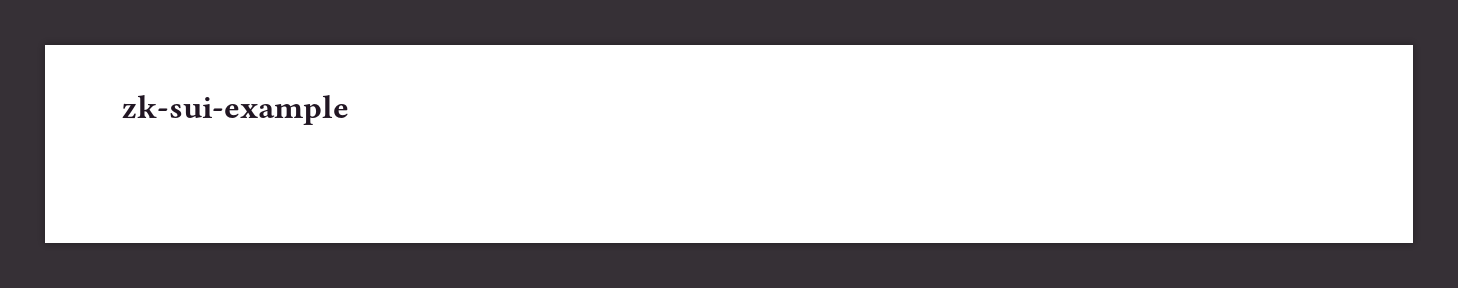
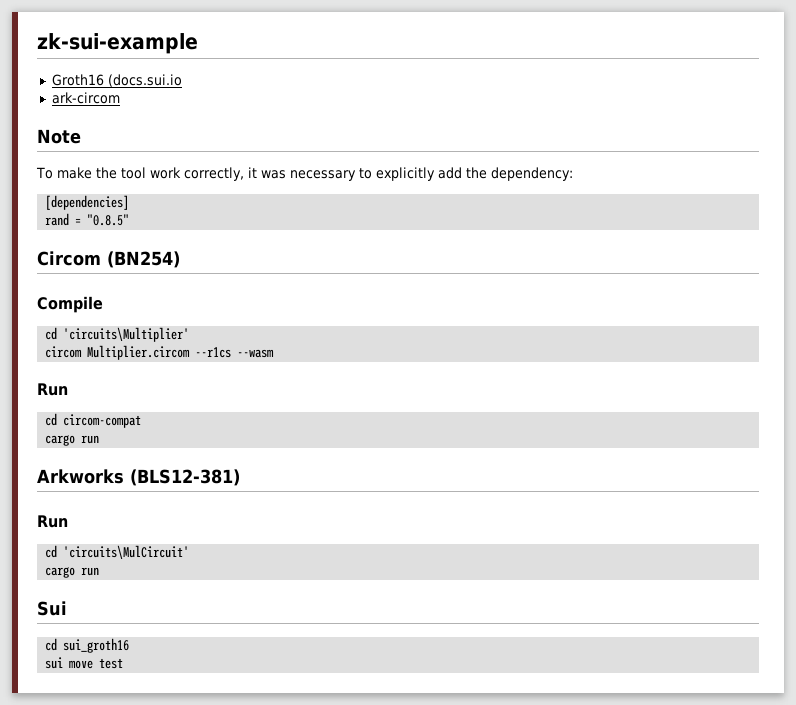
+ Groth16 (docs.sui.io
+ ark-circom
+ Note
+ To make the tool work correctly, it was necessary to explicitly add the dependency:
+ [dependencies]
+ rand = "0.8.5"
+ Circom (BN254)
+ Compile
+ cd 'circuits\Multiplier'
+ circom Multiplier.circom --r1cs --wasm
+ Run
+ cd circom-compat
+ cargo run
+ Arkworks (BLS12-381)
+ Run
+ cd 'circuits\MulCircuit'
+ cargo run
+ Sui
+ cd sui_groth16
+ sui move test

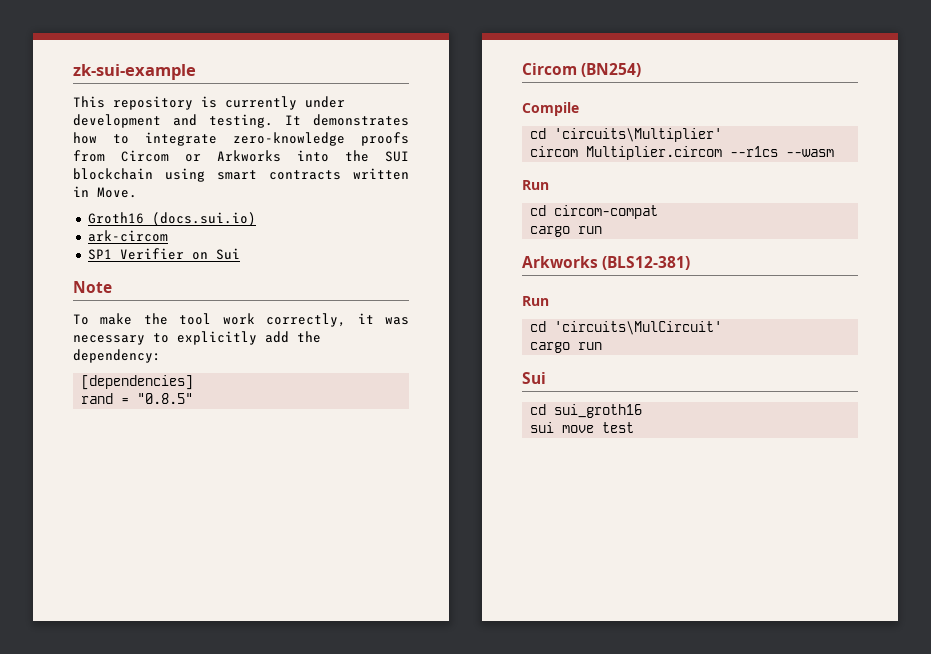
+ This repository is currently under development and testing. It demonstrates how to integrate zero-knowledge proofs from Circom or Arkworks into the SUI blockchain using smart contracts written in Move.
- Groth16 (docs.sui.io
+ Groth16 (docs.sui.io)
+ SP1 Verifier on Sui

